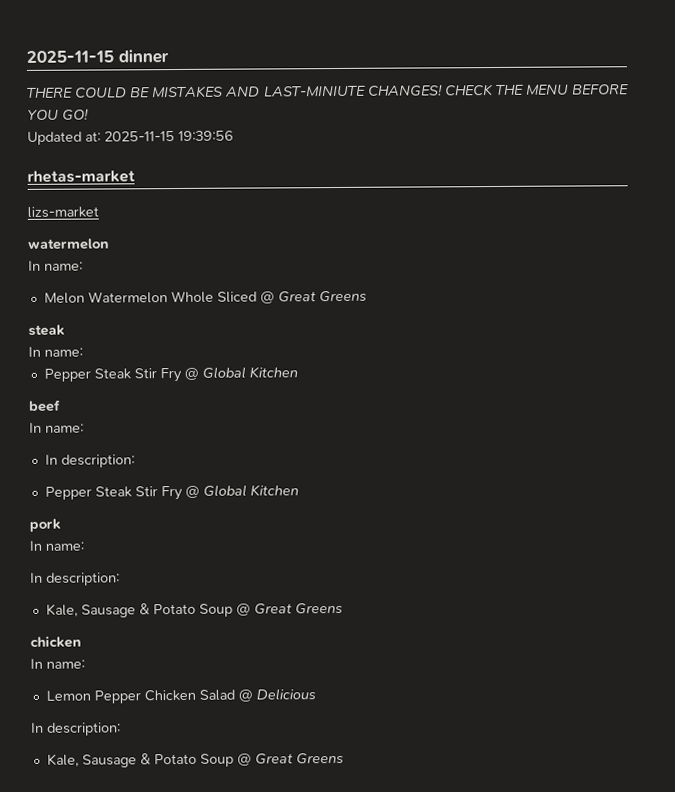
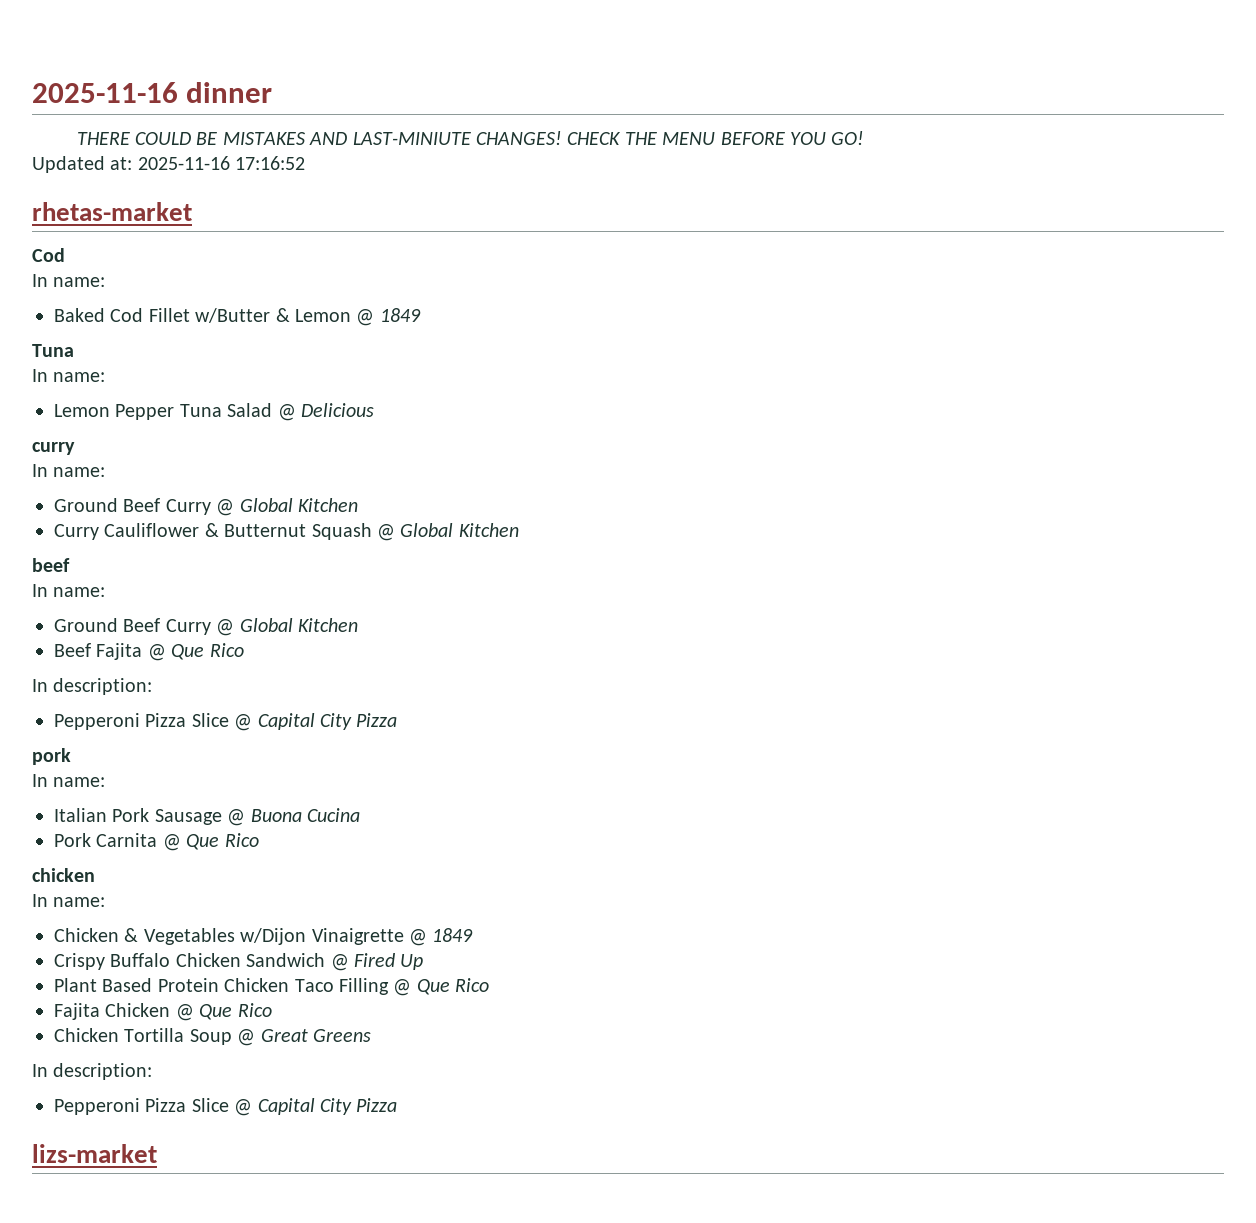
- 2025-11-15 dinner
+ 2025-11-16 dinner
- Updated at: 2025-11-15 19:39:56
+ Updated at: 2025-11-16 17:16:52
  rhetas-market
- lizs-market
- watermelon
+ Cod
  In name:
- Melon Watermelon Whole Sliced @ Great Greens
- steak
+ Baked Cod Fillet w/Butter & Lemon @ 1849
+ Tuna
  In name:
- Pepper Steak Stir Fry @ Global Kitchen
+ Lemon Pepper Tuna Salad @ Delicious
+ curry
+ In name:
+ Ground Beef Curry @ Global Kitchen
+ Curry Cauliflower & Butternut Squash @ Global Kitchen
  beef
  In name:
+ Ground Beef Curry @ Global Kitchen
+ Beef Fajita @ Que Rico
  In description:
- Pepper Steak Stir Fry @ Global Kitchen
+ Pepperoni Pizza Slice @ Capital City Pizza
  pork
  In name:
- In description:
- Kale, Sausage & Potato Soup @ Great Greens
+ Italian Pork Sausage @ Buona Cucina
+ Pork Carnita @ Que Rico
  chicken
  In name:
- Lemon Pepper Chicken Salad @ Delicious
+ Chicken & Vegetables w/Dijon Vinaigrette @ 1849
+ Crispy Buffalo Chicken Sandwich @ Fired Up
+ Plant Based Protein Chicken Taco Filling @ Que Rico
+ Fajita Chicken @ Que Rico
+ Chicken Tortilla Soup @ Great Greens
  In description:
- Kale, Sausage & Potato Soup @ Great Greens
+ Pepperoni Pizza Slice @ Capital City Pizza
+ lizs-market

